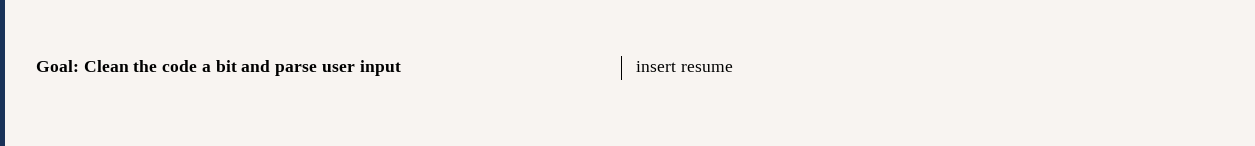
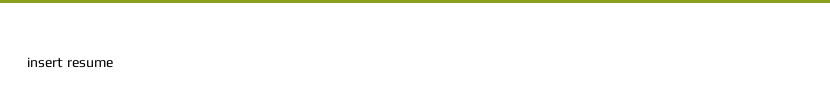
- Goal: Clean the code a bit and parse user input

